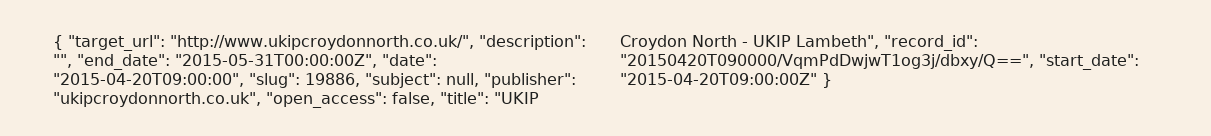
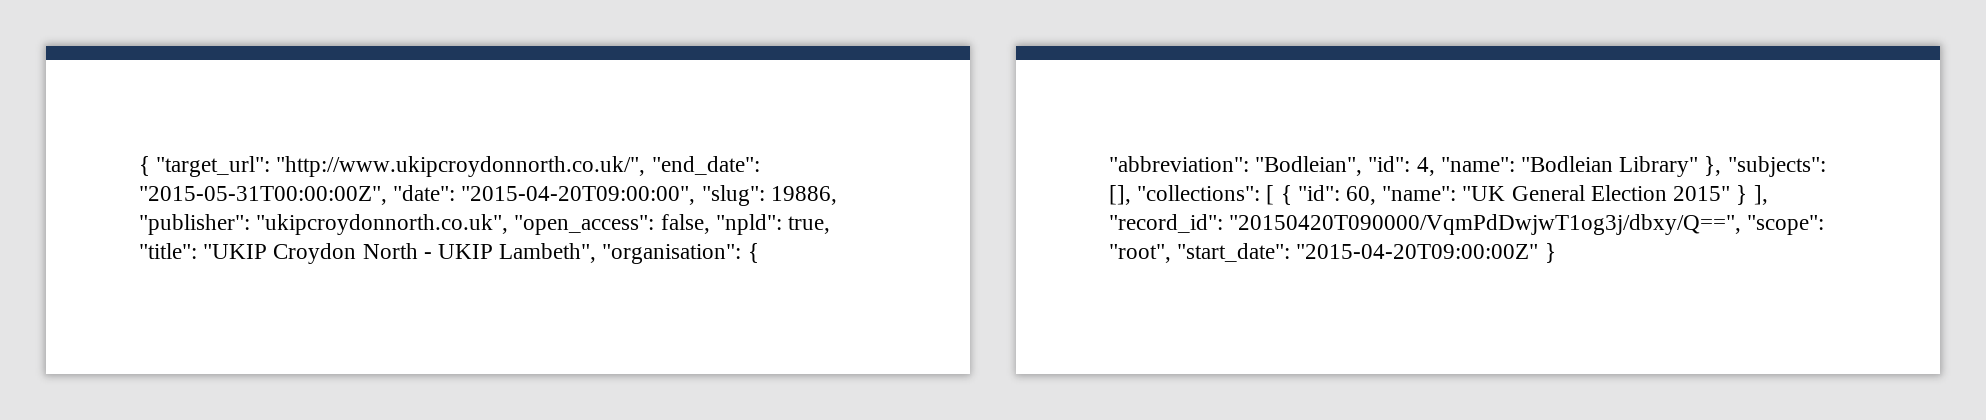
- { "target_url": "http://www.ukipcroydonnorth.co.uk/", "description": "", "end_date": "2015-05-31T00:00:00Z", "date": "2015-04-20T09:00:00", "slug": 19886, "subject": null, "publisher": "ukipcroydonnorth.co.uk", "open_access": false, "title": "UKIP Croydon North - UKIP Lambeth", "record_id": "20150420T090000/VqmPdDwjwT1og3j/dbxy/Q==", "start_date": "2015-04-20T09:00:00Z" }
+ { "target_url": "http://www.ukipcroydonnorth.co.uk/", "end_date": "2015-05-31T00:00:00Z", "date": "2015-04-20T09:00:00", "slug": 19886, "publisher": "ukipcroydonnorth.co.uk", "open_access": false, "npld": true, "title": "UKIP Croydon North - UKIP Lambeth", "organisation": { "abbreviation": "Bodleian", "id": 4, "name": "Bodleian Library" }, "subjects": [], "collections": [ { "id": 60, "name": "UK General Election 2015" } ], "record_id": "20150420T090000/VqmPdDwjwT1og3j/dbxy/Q==", "scope": "root", "start_date": "2015-04-20T09:00:00Z" }

